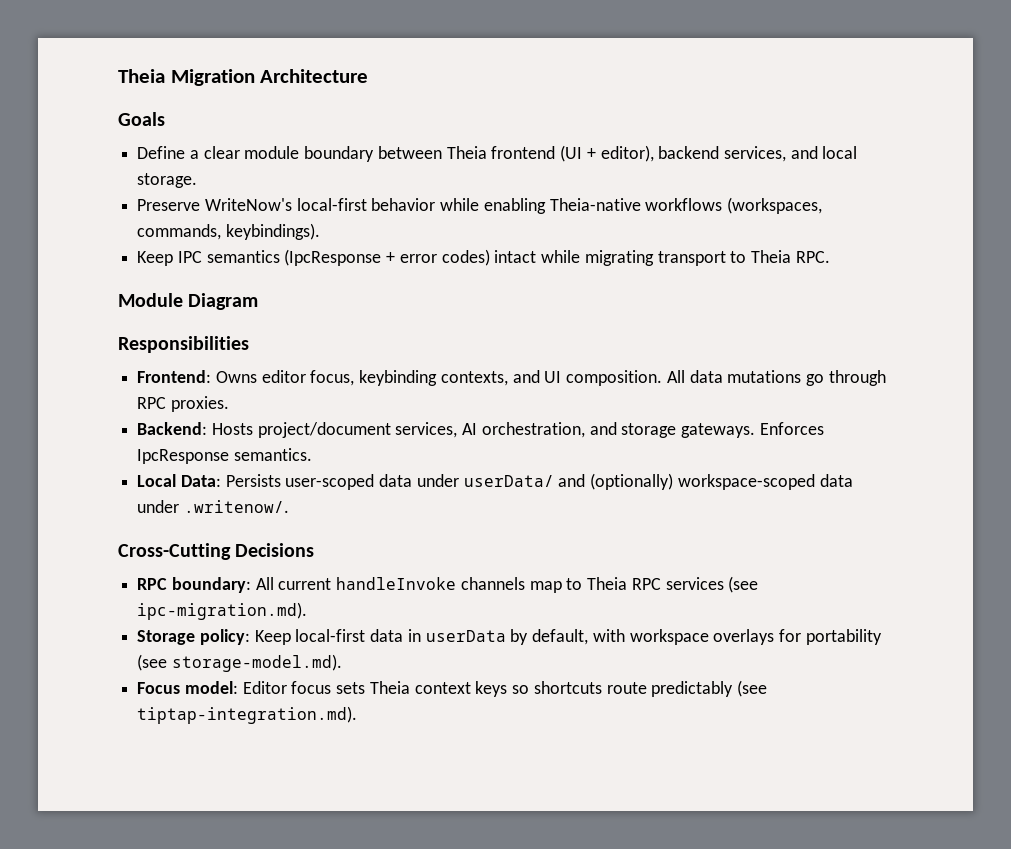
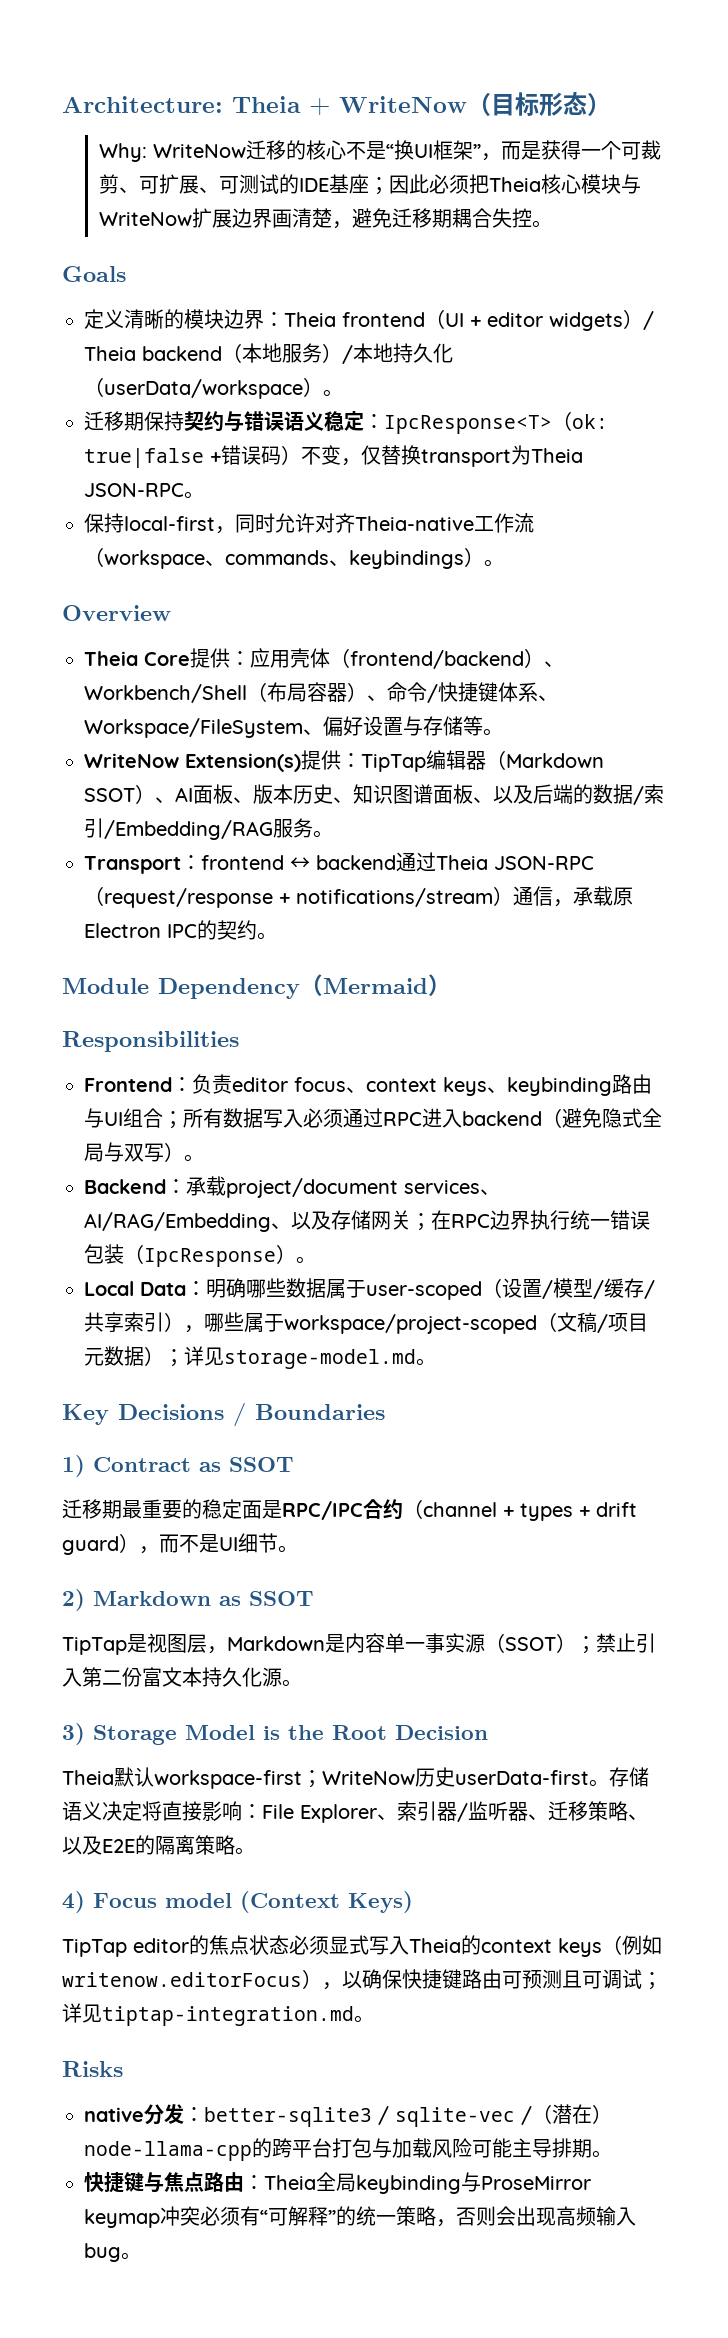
- Theia Migration Architecture
+ Architecture: Theia + WriteNow（目标形态）
+ Why: WriteNow迁移的核心不是“换UI框架”，而是获得一个可裁剪、可扩展、可测试的IDE基座；因此必须把Theia核心模块与WriteNow扩展边界画清楚，避免迁移期耦合失控。
  Goals
- Define a clear module boundary between Theia frontend (UI + editor), backend services, and local storage.
- Preserve WriteNow's local-first behavior while enabling Theia-native workflows (workspaces, commands, keybindings).
- Keep IPC semantics (IpcResponse + error codes) intact while migrating transport to Theia RPC.
- Module Diagram
+ 定义清晰的模块边界：Theia frontend（UI + editor widgets）/ Theia backend（本地服务）/本地持久化（userData/workspace）。
+ 迁移期保持契约与错误语义稳定：IpcResponse<T>（ok: true|false +错误码）不变，仅替换transport为Theia JSON-RPC。
+ 保持local-first，同时允许对齐Theia-native工作流（workspace、commands、keybindings）。
+ Overview
+ Theia Core提供：应用壳体（frontend/backend）、Workbench/Shell（布局容器）、命令/快捷键体系、Workspace/FileSystem、偏好设置与存储等。
+ WriteNow Extension(s)提供：TipTap编辑器（Markdown SSOT）、AI面板、版本历史、知识图谱面板、以及后端的数据/索引/Embedding/RAG服务。
+ Transport：frontend ↔ backend通过Theia JSON-RPC（request/response + notifications/stream）通信，承载原Electron IPC的契约。
+ Module Dependency（Mermaid）
  Responsibilities
- Frontend: Owns editor focus, keybinding contexts, and UI composition. All data mutations go through RPC proxies.
- Backend: Hosts project/document services, AI orchestration, and storage gateways. Enforces IpcResponse semantics.
- Local Data: Persists user-scoped data under userData/ and (optionally) workspace-scoped data under .writenow/.
- Cross-Cutting Decisions
- RPC boundary: All current handleInvoke channels map to Theia RPC services (see ipc-migration.md).
- Storage policy: Keep local-first data in userData by default, with workspace overlays for portability (see storage-model.md).
- Focus model: Editor focus sets Theia context keys so shortcuts route predictably (see tiptap-integration.md).
+ Frontend：负责editor focus、context keys、keybinding路由与UI组合；所有数据写入必须通过RPC进入backend（避免隐式全局与双写）。
+ Backend：承载project/document services、AI/RAG/Embedding、以及存储网关；在RPC边界执行统一错误包装（IpcResponse）。
+ Local Data：明确哪些数据属于user-scoped（设置/模型/缓存/共享索引），哪些属于workspace/project-scoped（文稿/项目元数据）；详见storage-model.md。
+ Key Decisions / Boundaries
+ 1) Contract as SSOT
+ 迁移期最重要的稳定面是RPC/IPC合约（channel + types + drift guard），而不是UI细节。
+ 2) Markdown as SSOT
+ TipTap是视图层，Markdown是内容单一事实源（SSOT）；禁止引入第二份富文本持久化源。
+ 3) Storage Model is the Root Decision
+ Theia默认workspace-first；WriteNow历史userData-first。存储语义决定将直接影响：File Explorer、索引器/监听器、迁移策略、以及E2E的隔离策略。
+ 4) Focus model (Context Keys)
+ TipTap editor的焦点状态必须显式写入Theia的context keys（例如writenow.editorFocus），以确保快捷键路由可预测且可调试；详见tiptap-integration.md。
+ Risks
+ native分发：better-sqlite3 / sqlite-vec /（潜在）node-llama-cpp的跨平台打包与加载风险可能主导排期。
+ 快捷键与焦点路由：Theia全局keybinding与ProseMirror keymap冲突必须有“可解释”的统一策略，否则会出现高频输入bug。

